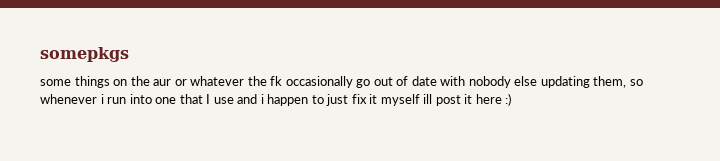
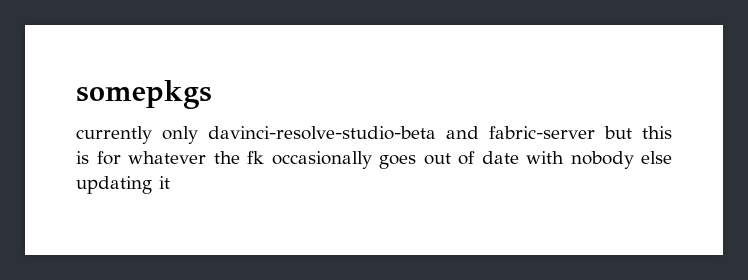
- some things on the aur or whatever the fk occasionally go out of date with nobody else updating them, so whenever i run into one that I use and i happen to just fix it myself ill post it here :)
+ currently only davinci-resolve-studio-beta and fabric-server but this is for whatever the fk occasionally goes out of date with nobody else updating it

